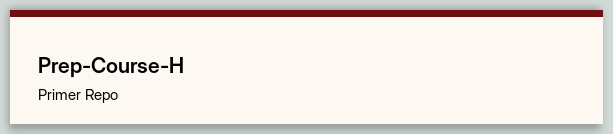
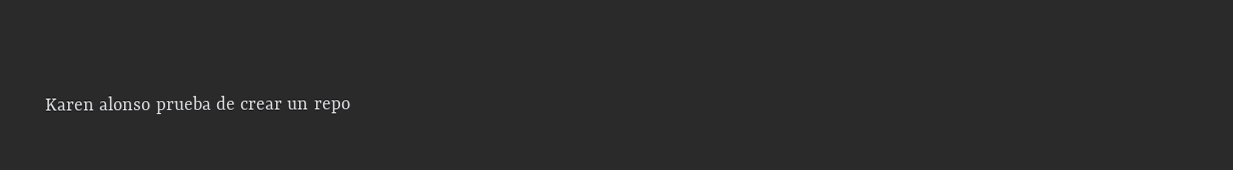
- Prep-Course-H
- Primer Repo
+ Karen alonso prueba de crear un repo

